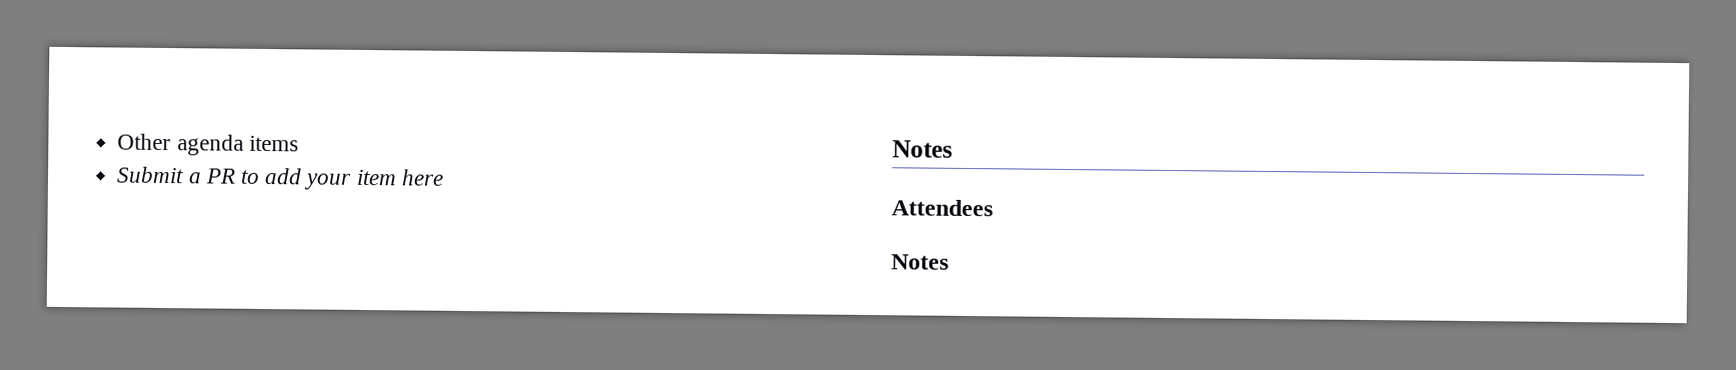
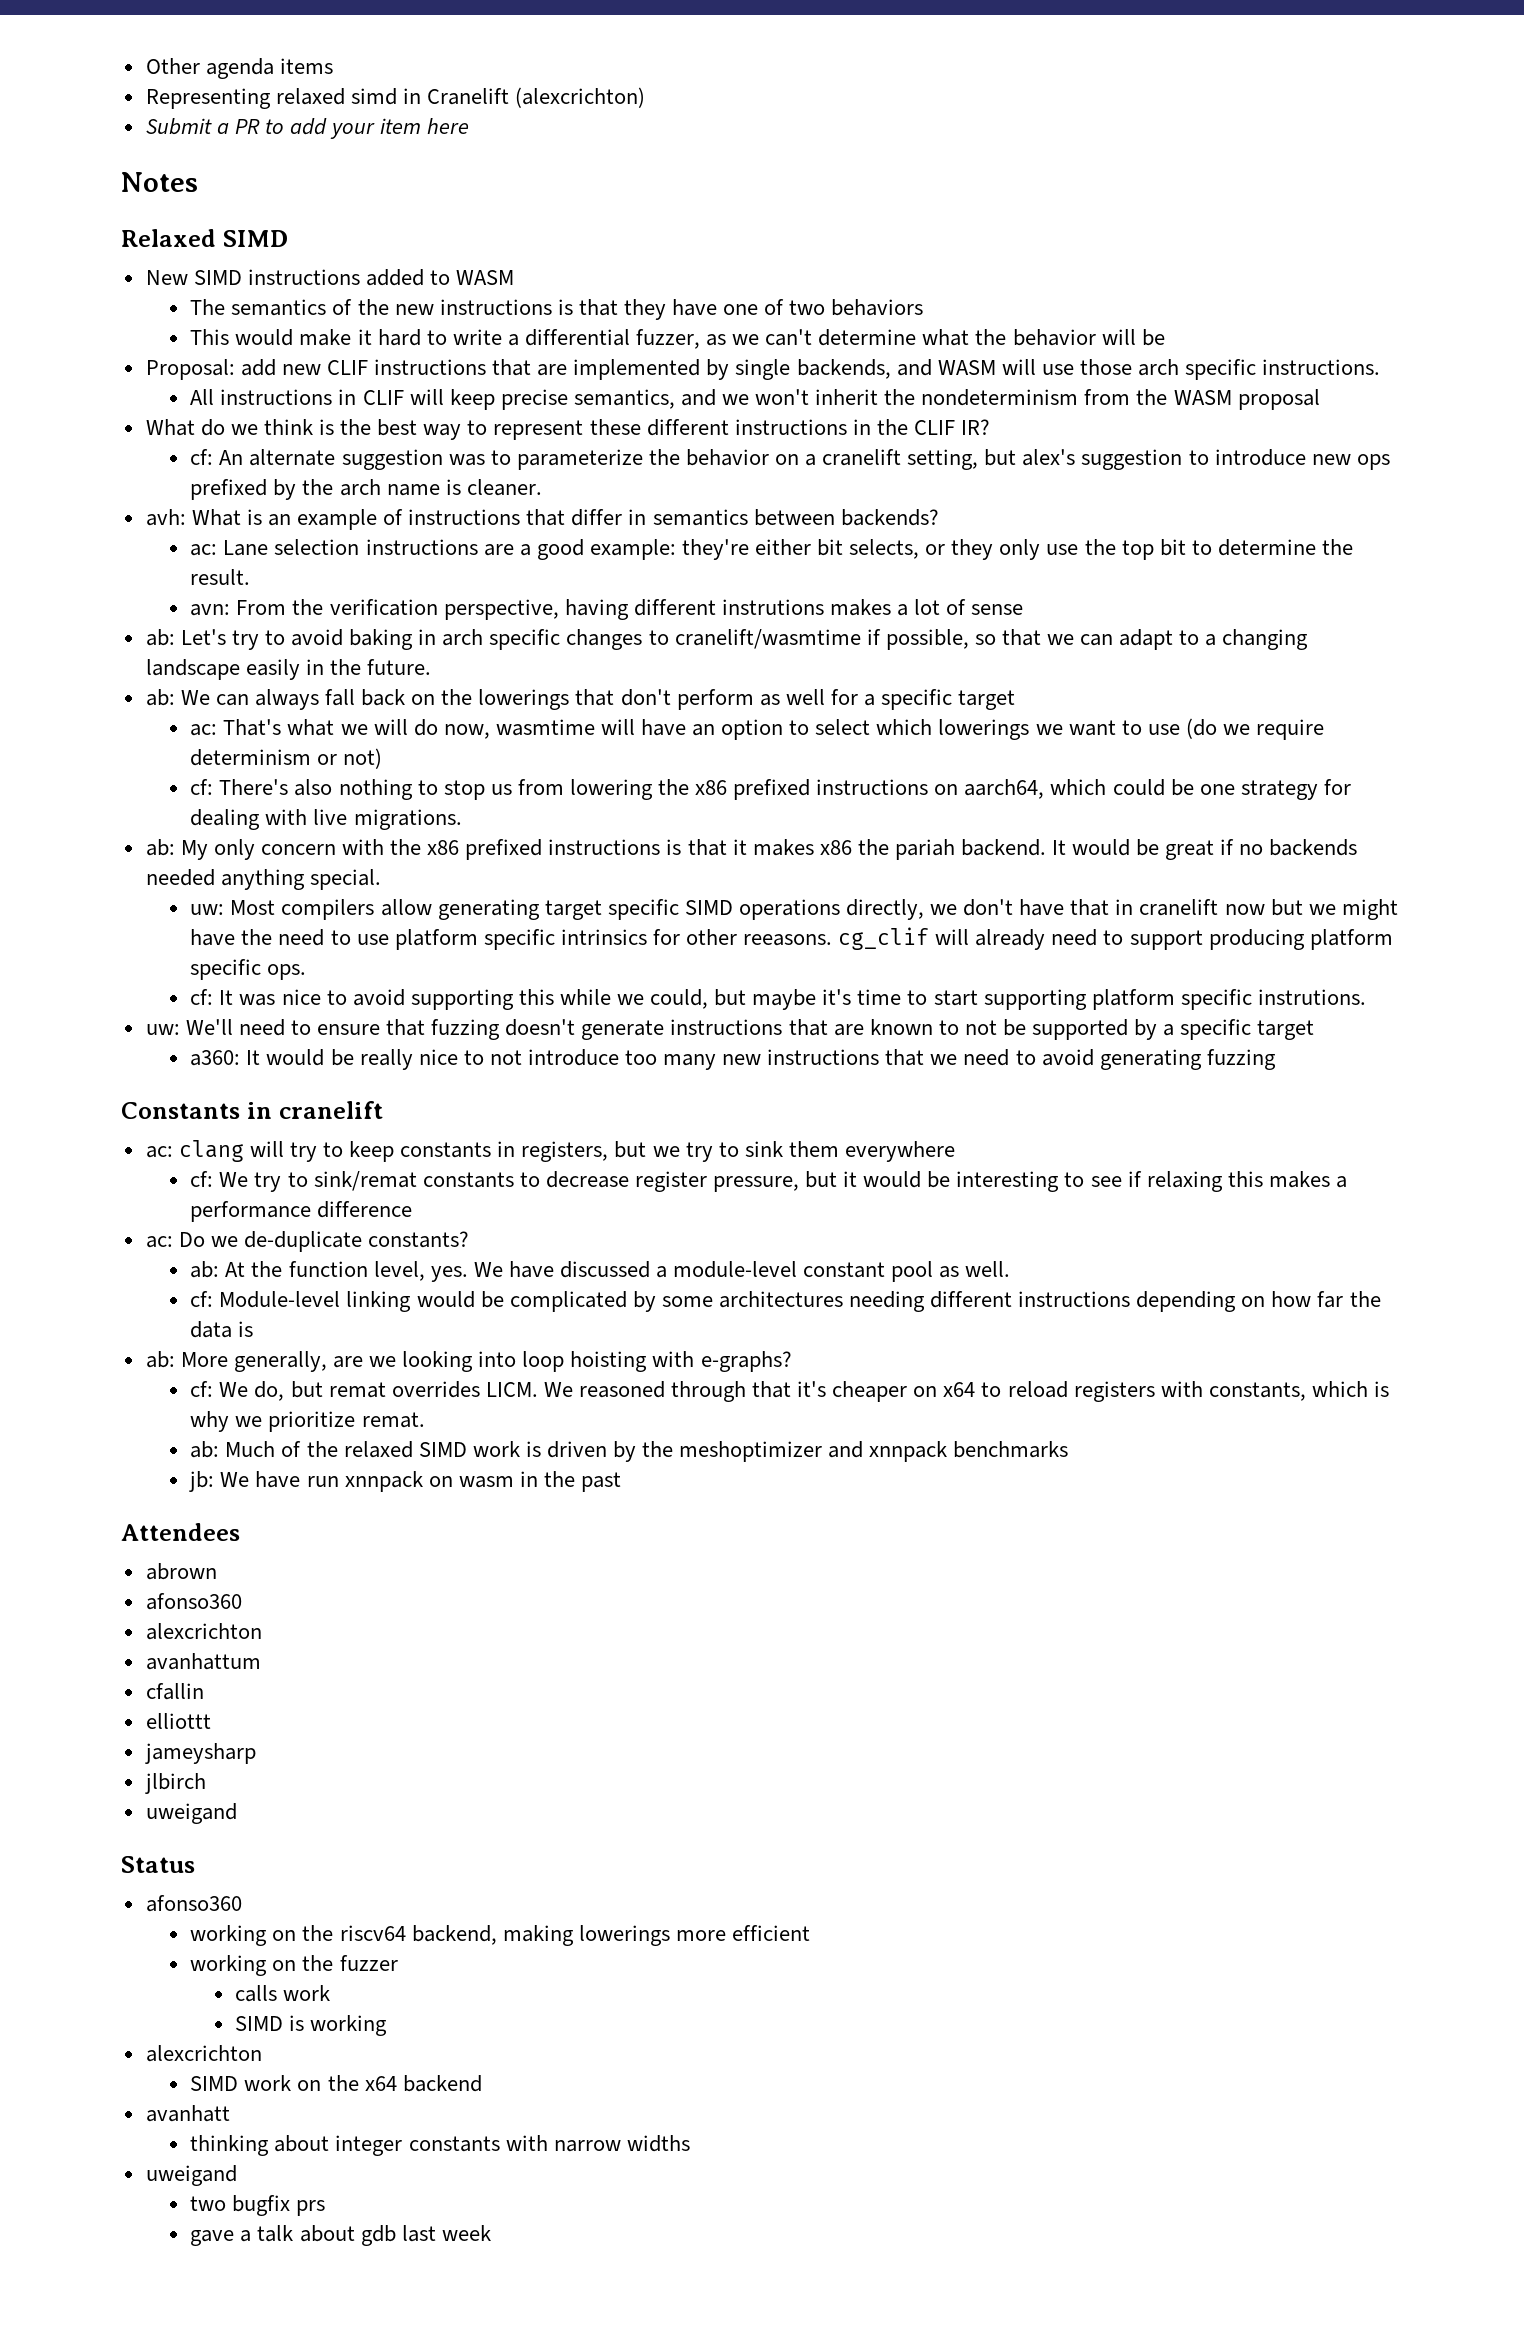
+ Representing relaxed simd in Cranelift (alexcrichton)
+ Relaxed SIMD
+ New SIMD instructions added to WASM
+ The semantics of the new instructions is that they have one of two behaviors
+ This would make it hard to write a differential fuzzer, as we can't determine what the behavior will be
+ Proposal: add new CLIF instructions that are implemented by single backends, and WASM will use those arch specific instructions.
+ All instructions in CLIF will keep precise semantics, and we won't inherit the nondeterminism from the WASM proposal
+ What do we think is the best way to represent these different instructions in the CLIF IR?
+ cf: An alternate suggestion was to parameterize the behavior on a cranelift setting, but alex's suggestion to introduce new ops prefixed by the arch name is cleaner.
+ avh: What is an example of instructions that differ in semantics between backends?
+ ac: Lane selection instructions are a good example: they're either bit selects, or they only use the top bit to determine the result.
+ avn: From the verification perspective, having different instrutions makes a lot of sense
+ ab: Let's try to avoid baking in arch specific changes to cranelift/wasmtime if possible, so that we can adapt to a changing landscape easily in the future.
+ ab: We can always fall back on the lowerings that don't perform as well for a specific target
+ ac: That's what we will do now, wasmtime will have an option to select which lowerings we want to use (do we require determinism or not)
+ cf: There's also nothing to stop us from lowering the x86 prefixed instructions on aarch64, which could be one strategy for dealing with live migrations.
+ ab: My only concern with the x86 prefixed instructions is that it makes x86 the pariah backend. It would be great if no backends needed anything special.
+ uw: Most compilers allow generating target specific SIMD operations directly, we don't have that in cranelift now but we might have the need to use platform specific intrinsics for other reeasons. cg_clif will already need to support producing platform specific ops.
+ cf: It was nice to avoid supporting this while we could, but maybe it's time to start supporting platform specific instrutions.
+ uw: We'll need to ensure that fuzzing doesn't generate instructions that are known to not be supported by a specific target
+ a360: It would be really nice to not introduce too many new instructions that we need to avoid generating fuzzing
+ Constants in cranelift
+ ac: clang will try to keep constants in registers, but we try to sink them everywhere
+ cf: We try to sink/remat constants to decrease register pressure, but it would be interesting to see if relaxing this makes a performance difference
+ ac: Do we de-duplicate constants?
+ ab: At the function level, yes. We have discussed a module-level constant pool as well.
+ cf: Module-level linking would be complicated by some architectures needing different instructions depending on how far the data is
+ ab: More generally, are we looking into loop hoisting with e-graphs?
+ cf: We do, but remat overrides LICM. We reasoned through that it's cheaper on x64 to reload registers with constants, which is why we prioritize remat.
+ ab: Much of the relaxed SIMD work is driven by the meshoptimizer and xnnpack benchmarks
+ jb: We have run xnnpack on wasm in the past
  Attendees
- Notes
+ abrown
+ afonso360
+ alexcrichton
+ avanhattum
+ cfallin
+ elliottt
+ jameysharp
+ jlbirch
+ uweigand
+ Status
+ afonso360
+ working on the riscv64 backend, making lowerings more efficient
+ working on the fuzzer
+ calls work
+ SIMD is working
+ alexcrichton
+ SIMD work on the x64 backend
+ avanhatt
+ thinking about integer constants with narrow widths
+ uweigand
+ two bugfix prs
+ gave a talk about gdb last week

